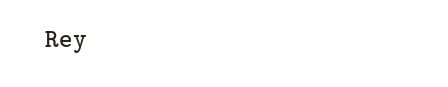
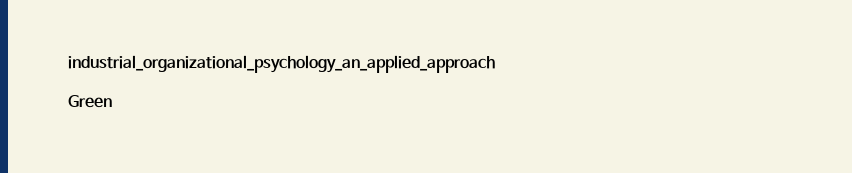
- Rey
+ industrial_organizational_psychology_an_applied_approach
+ Green

